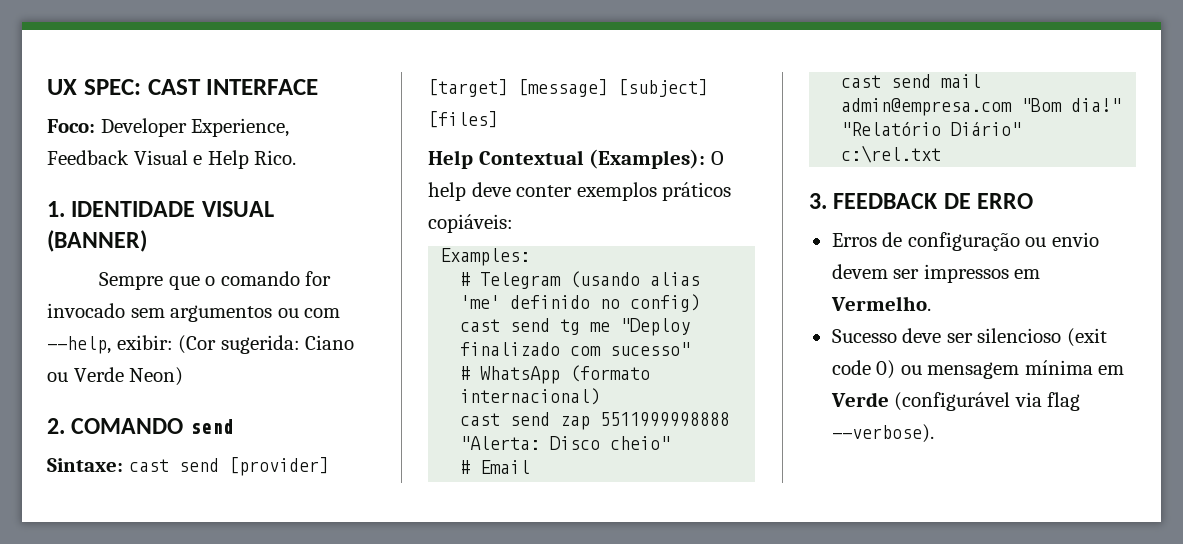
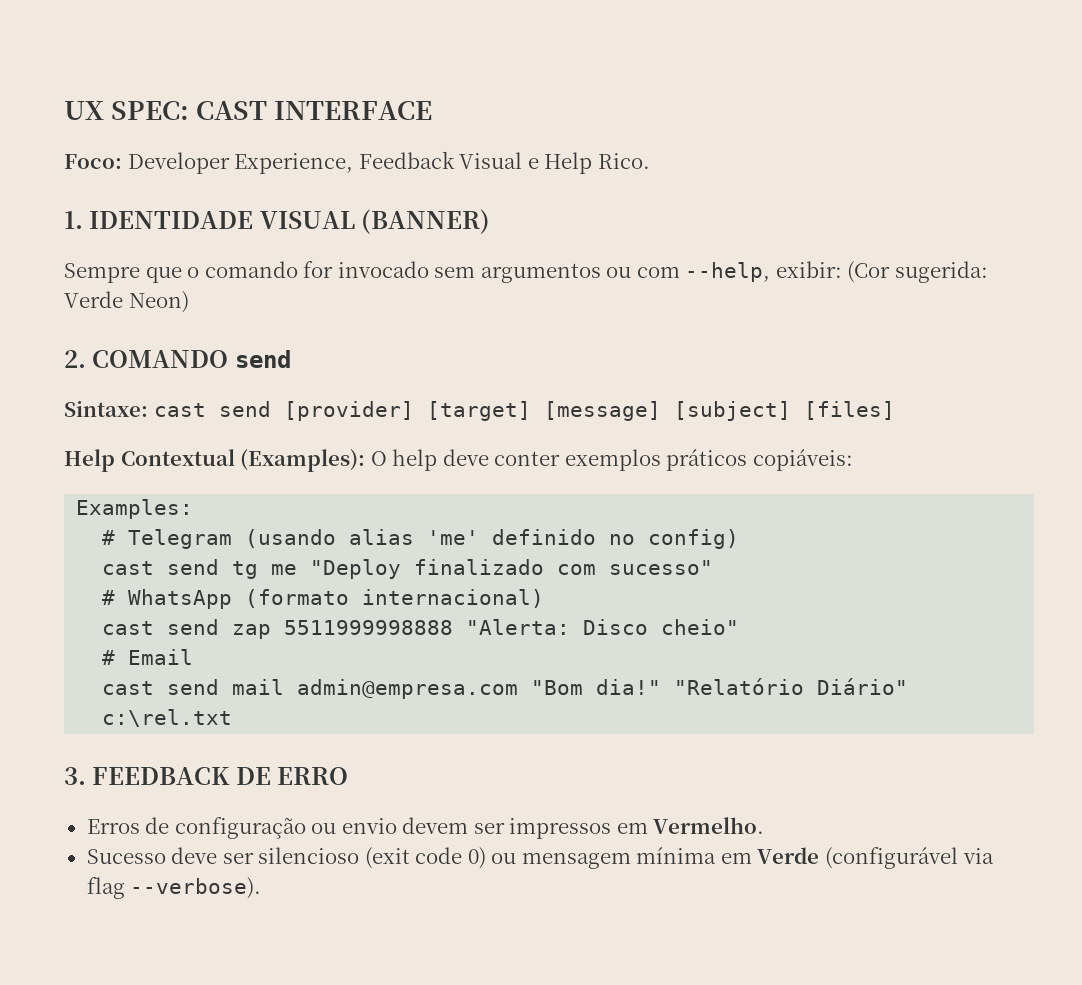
- Sempre que o comando for invocado sem argumentos ou com --help, exibir: (Cor sugerida: Ciano ou Verde Neon)
+ Sempre que o comando for invocado sem argumentos ou com --help, exibir: (Cor sugerida: Verde Neon)

